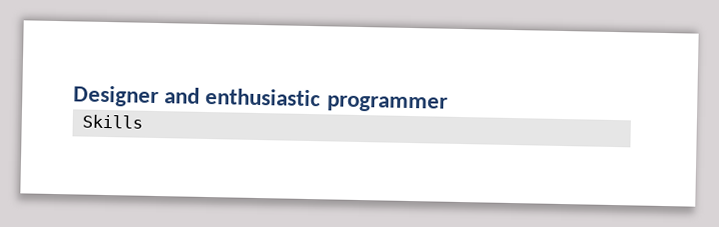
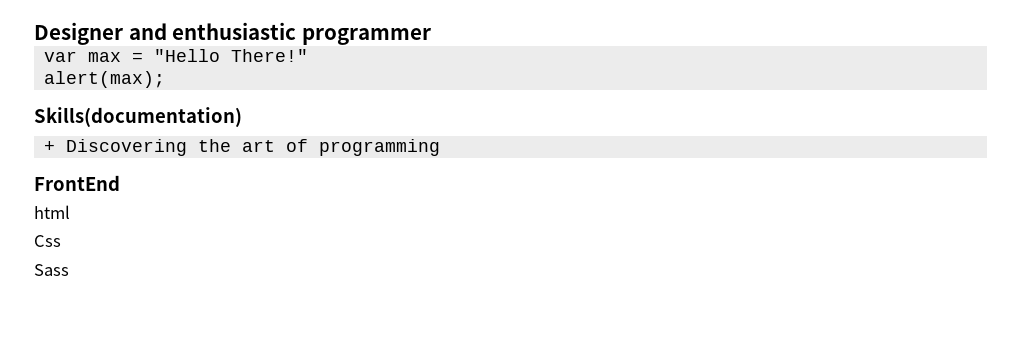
- Skills
+ var max = "Hello There!"
+ alert(max);
+ Skills(documentation)
+ + Discovering the art of programming
+ FrontEnd
+ html
+ Css
+ Sass

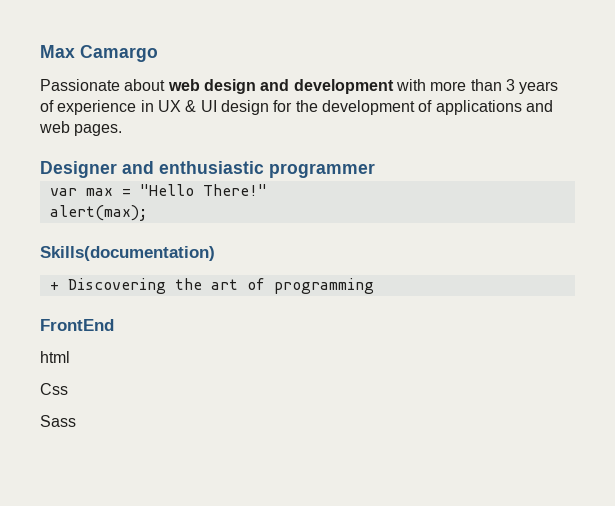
+ Max Camargo
+ Passionate about web design and development with more than 3 years of experience in UX & UI design for the development of applications and web pages.

